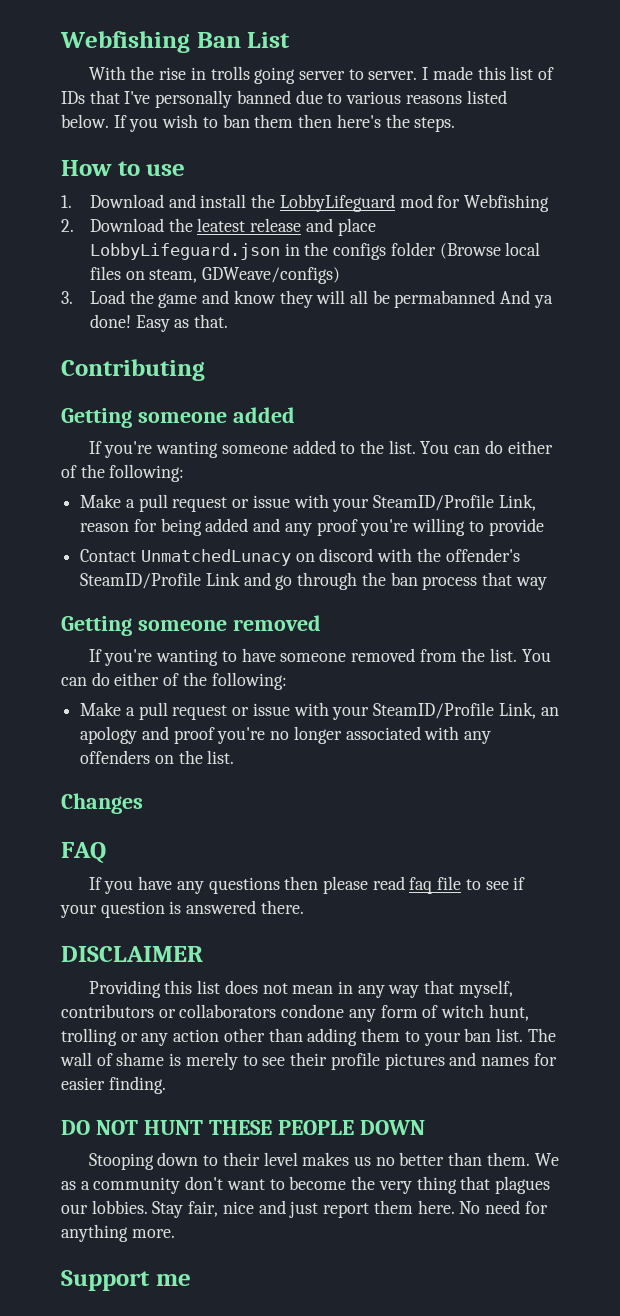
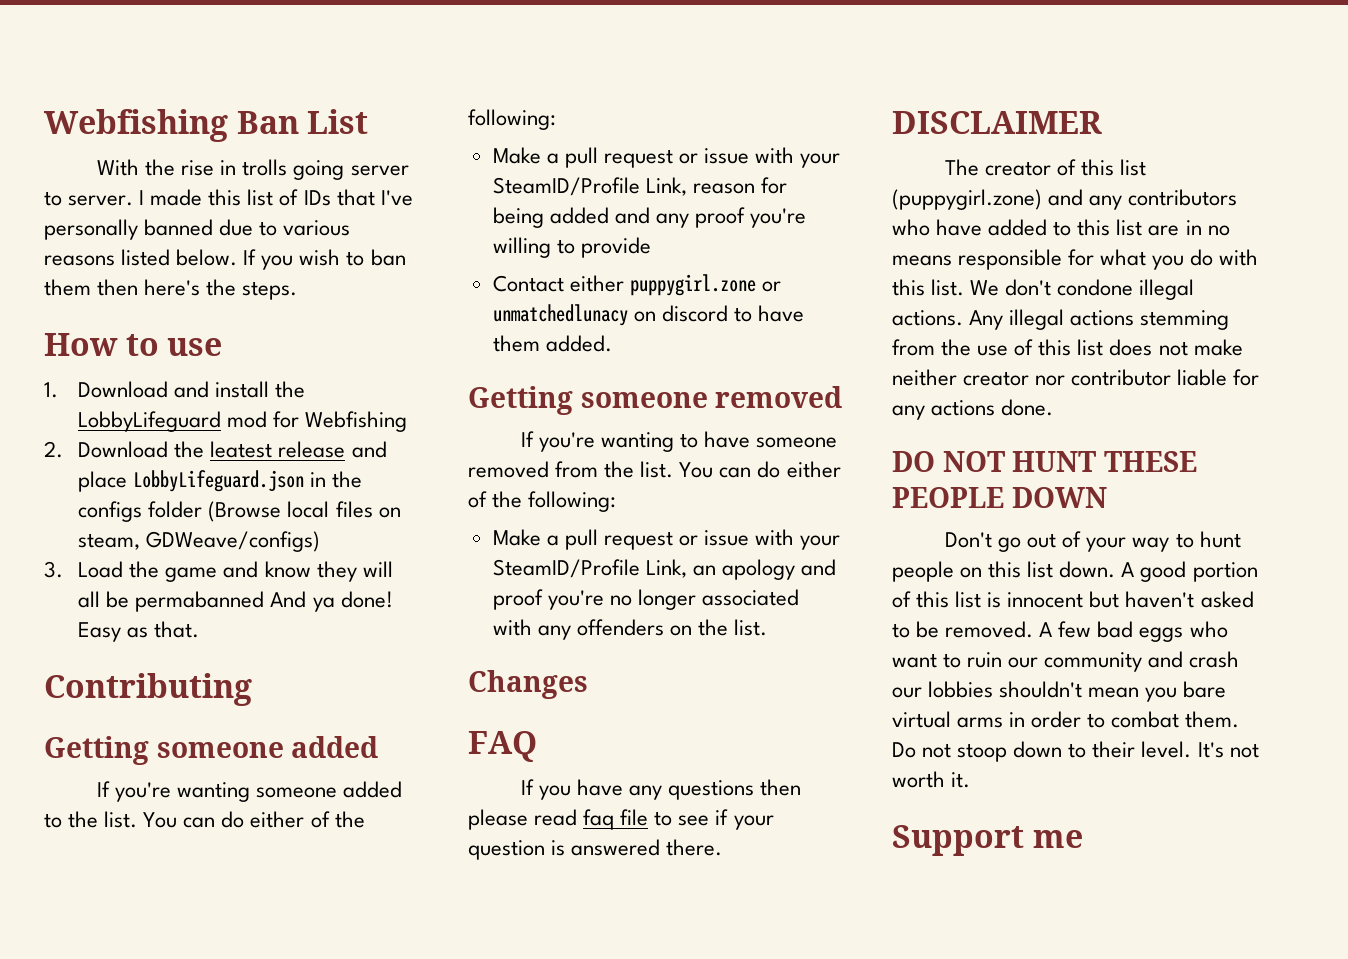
- Contact UnmatchedLunacy on discord with the offender's SteamID/Profile Link and go through the ban process that way
+ Contact either puppygirl.zone or unmatchedlunacy on discord to have them added.
- Providing this list does not mean in any way that myself, contributors or collaborators condone any form of witch hunt, trolling or any action other than adding them to your ban list. The wall of shame is merely to see their profile pictures and names for easier finding.
+ The creator of this list (puppygirl.zone) and any contributors who have added to this list are in no means responsible for what you do with this list. We don't condone illegal actions. Any illegal actions stemming from the use of this list does not make neither creator nor contributor liable for any actions done.
- Stooping down to their level makes us no better than them. We as a community don't want to become the very thing that plagues our lobbies. Stay fair, nice and just report them here. No need for anything more.
+ Don't go out of your way to hunt people on this list down. A good portion of this list is innocent but haven't asked to be removed. A few bad eggs who want to ruin our community and crash our lobbies shouldn't mean you bare virtual arms in order to combat them. Do not stoop down to their level. It's not worth it.

